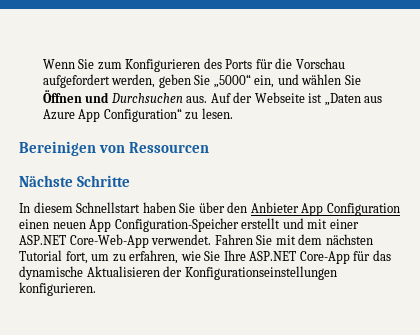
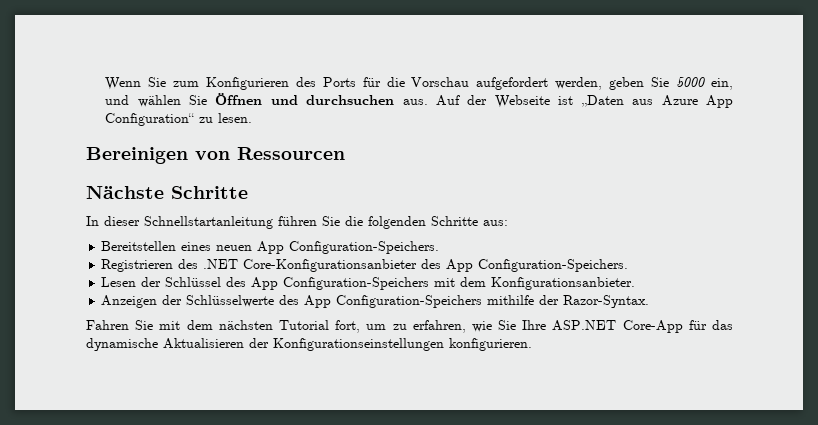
- Wenn Sie zum Konfigurieren des Ports für die Vorschau aufgefordert werden, geben Sie „5000“ ein, und wählen Sie Öffnen und Durchsuchen aus.
+ Wenn Sie zum Konfigurieren des Ports für die Vorschau aufgefordert werden, geben Sie 5000 ein, und wählen Sie Öffnen und durchsuchen aus.
- In diesem Schnellstart haben Sie über den Anbieter App Configuration einen neuen App Configuration-Speicher erstellt und mit einer ASP.NET Core-Web-App verwendet. Fahren Sie mit dem nächsten Tutorial fort, um zu erfahren, wie Sie Ihre ASP.NET Core-App für das dynamische Aktualisieren der Konfigurationseinstellungen konfigurieren.
+ In dieser Schnellstartanleitung führen Sie die folgenden Schritte aus:
+ Bereitstellen eines neuen App Configuration-Speichers.
+ Registrieren des .NET Core-Konfigurationsanbieter des App Configuration-Speichers.
+ Lesen der Schlüssel des App Configuration-Speichers mit dem Konfigurationsanbieter.
+ Anzeigen der Schlüsselwerte des App Configuration-Speichers mithilfe der Razor-Syntax.
+ Fahren Sie mit dem nächsten Tutorial fort, um zu erfahren, wie Sie Ihre ASP.NET Core-App für das dynamische Aktualisieren der Konfigurationseinstellungen konfigurieren.

